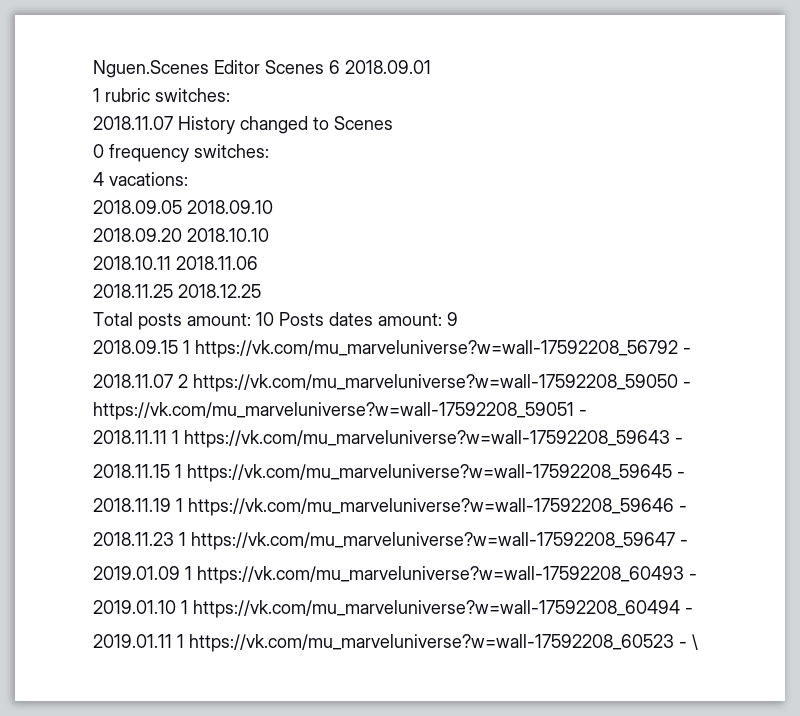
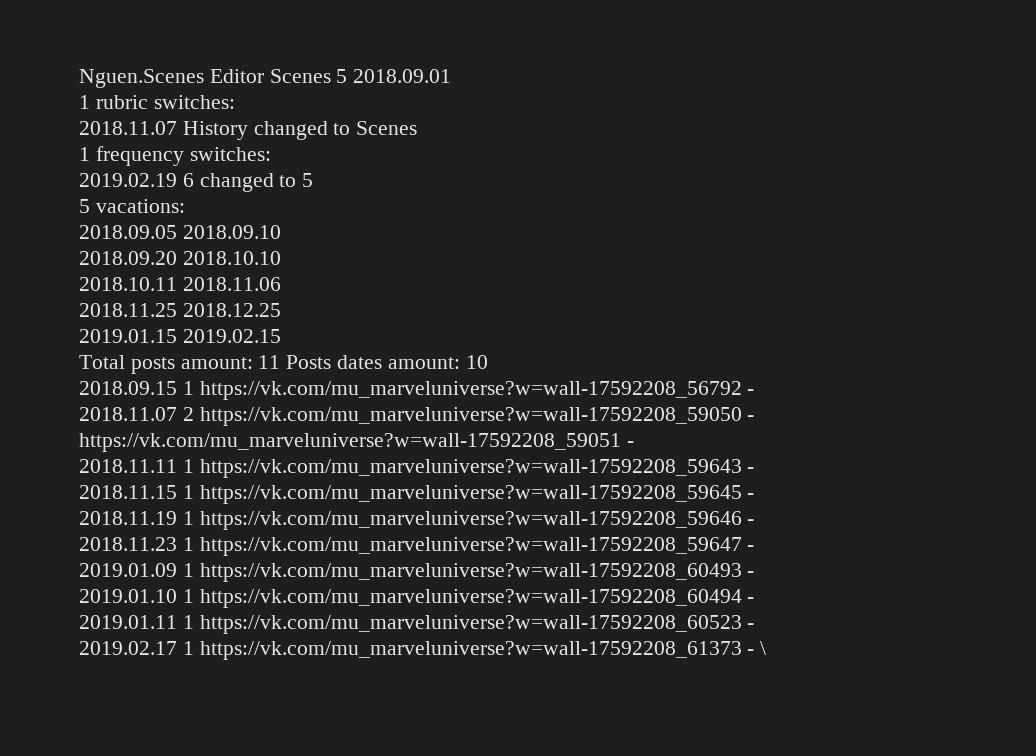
- Nguen.Scenes Editor Scenes 6 2018.09.01
+ Nguen.Scenes Editor Scenes 5 2018.09.01
- 0 frequency switches:
+ 1 frequency switches:
- 4 vacations:
+ 2019.02.19 6 changed to 5
+ 5 vacations:
+ 2019.01.15 2019.02.15
- Total posts amount: 10 Posts dates amount: 9
+ Total posts amount: 11 Posts dates amount: 10
- 2019.01.11 1 https://vk.com/mu_marveluniverse?w=wall-17592208_60523 - \
+ 2019.01.11 1 https://vk.com/mu_marveluniverse?w=wall-17592208_60523 -
+ 2019.02.17 1 https://vk.com/mu_marveluniverse?w=wall-17592208_61373 - \

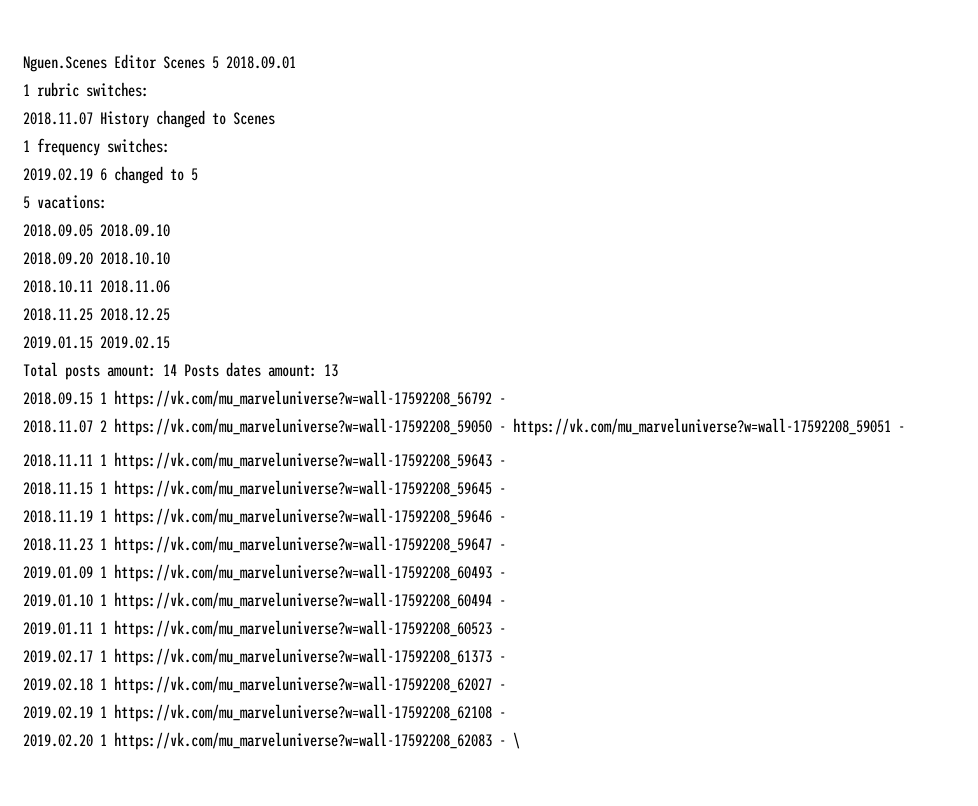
- Total posts amount: 11 Posts dates amount: 10
+ Total posts amount: 14 Posts dates amount: 13
- 2019.02.17 1 https://vk.com/mu_marveluniverse?w=wall-17592208_61373 - \
+ 2019.02.17 1 https://vk.com/mu_marveluniverse?w=wall-17592208_61373 -
+ 2019.02.18 1 https://vk.com/mu_marveluniverse?w=wall-17592208_62027 -
+ 2019.02.19 1 https://vk.com/mu_marveluniverse?w=wall-17592208_62108 -
+ 2019.02.20 1 https://vk.com/mu_marveluniverse?w=wall-17592208_62083 - \

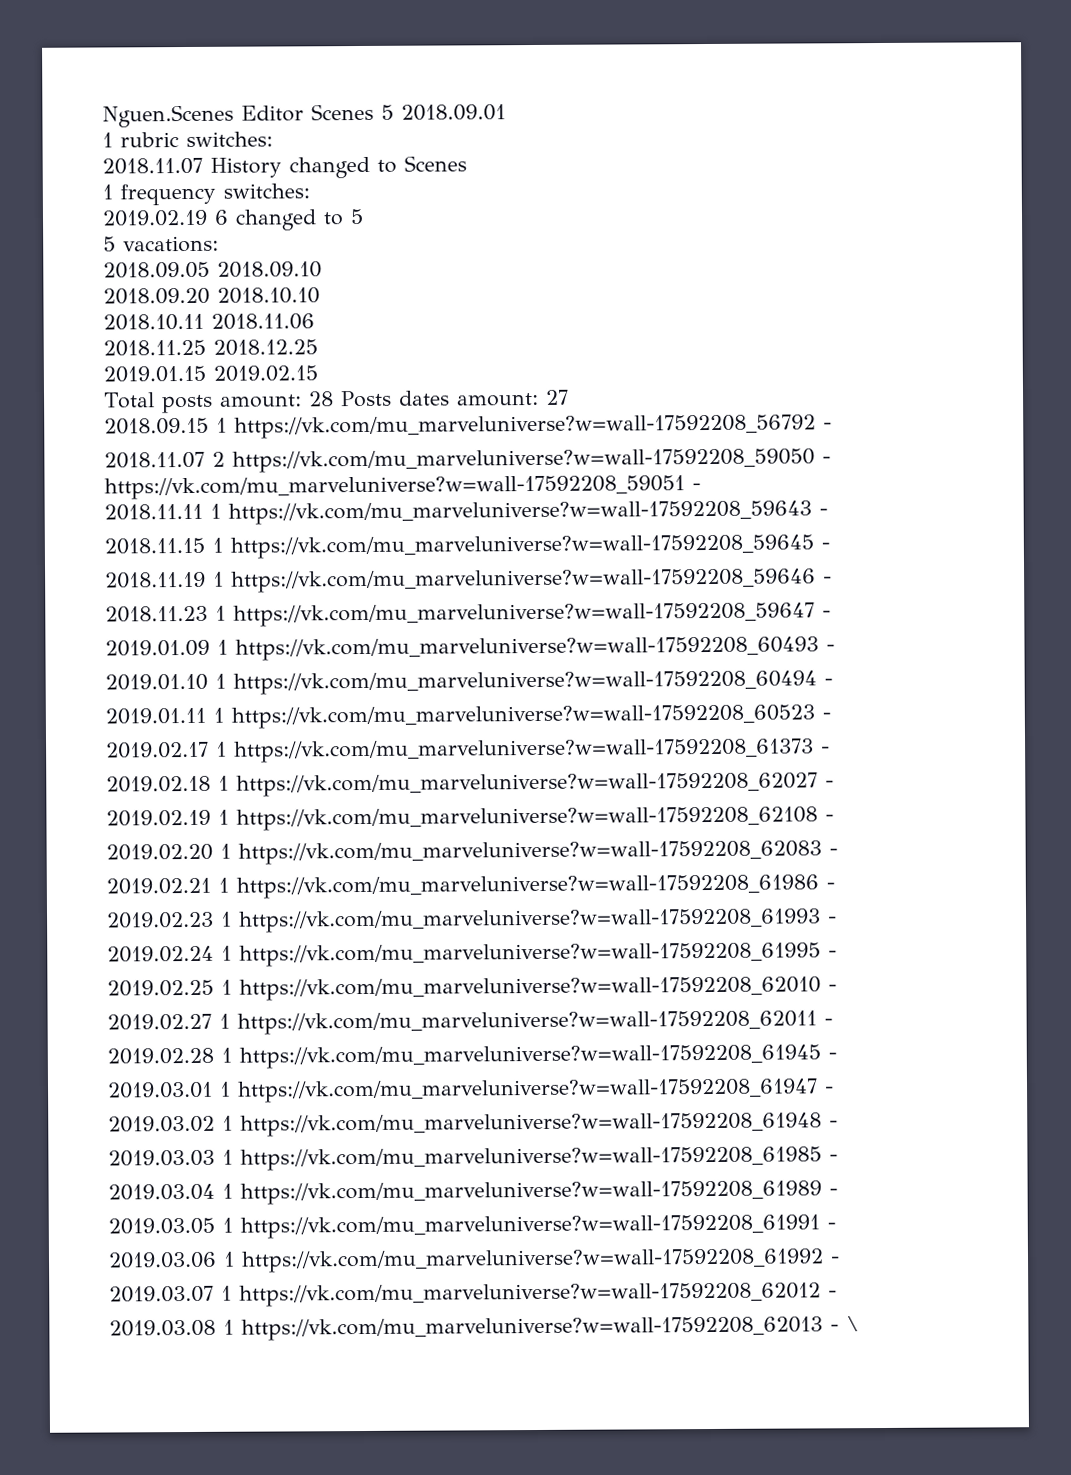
- Total posts amount: 14 Posts dates amount: 13
+ Total posts amount: 28 Posts dates amount: 27
- 2019.02.20 1 https://vk.com/mu_marveluniverse?w=wall-17592208_62083 - \
+ 2019.02.20 1 https://vk.com/mu_marveluniverse?w=wall-17592208_62083 -
+ 2019.02.21 1 https://vk.com/mu_marveluniverse?w=wall-17592208_61986 -
+ 2019.02.23 1 https://vk.com/mu_marveluniverse?w=wall-17592208_61993 -
+ 2019.02.24 1 https://vk.com/mu_marveluniverse?w=wall-17592208_61995 -
+ 2019.02.25 1 https://vk.com/mu_marveluniverse?w=wall-17592208_62010 -
+ 2019.02.27 1 https://vk.com/mu_marveluniverse?w=wall-17592208_62011 -
+ 2019.02.28 1 https://vk.com/mu_marveluniverse?w=wall-17592208_61945 -
+ 2019.03.01 1 https://vk.com/mu_marveluniverse?w=wall-17592208_61947 -
+ 2019.03.02 1 https://vk.com/mu_marveluniverse?w=wall-17592208_61948 -
+ 2019.03.03 1 https://vk.com/mu_marveluniverse?w=wall-17592208_61985 -
+ 2019.03.04 1 https://vk.com/mu_marveluniverse?w=wall-17592208_61989 -
+ 2019.03.05 1 https://vk.com/mu_marveluniverse?w=wall-17592208_61991 -
+ 2019.03.06 1 https://vk.com/mu_marveluniverse?w=wall-17592208_61992 -
+ 2019.03.07 1 https://vk.com/mu_marveluniverse?w=wall-17592208_62012 -
+ 2019.03.08 1 https://vk.com/mu_marveluniverse?w=wall-17592208_62013 - \

